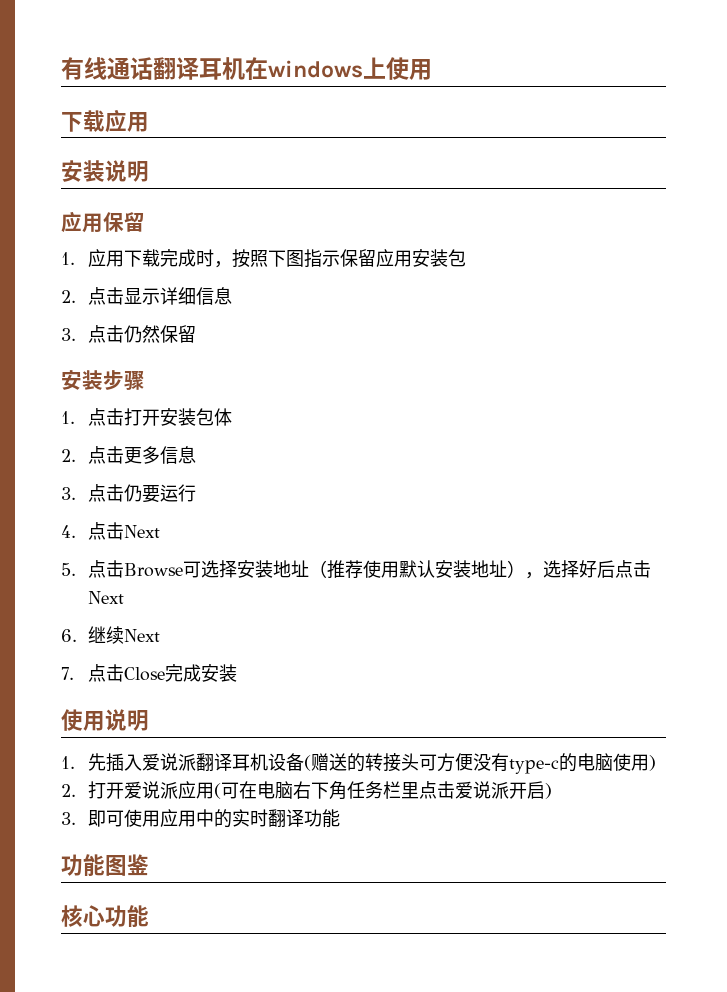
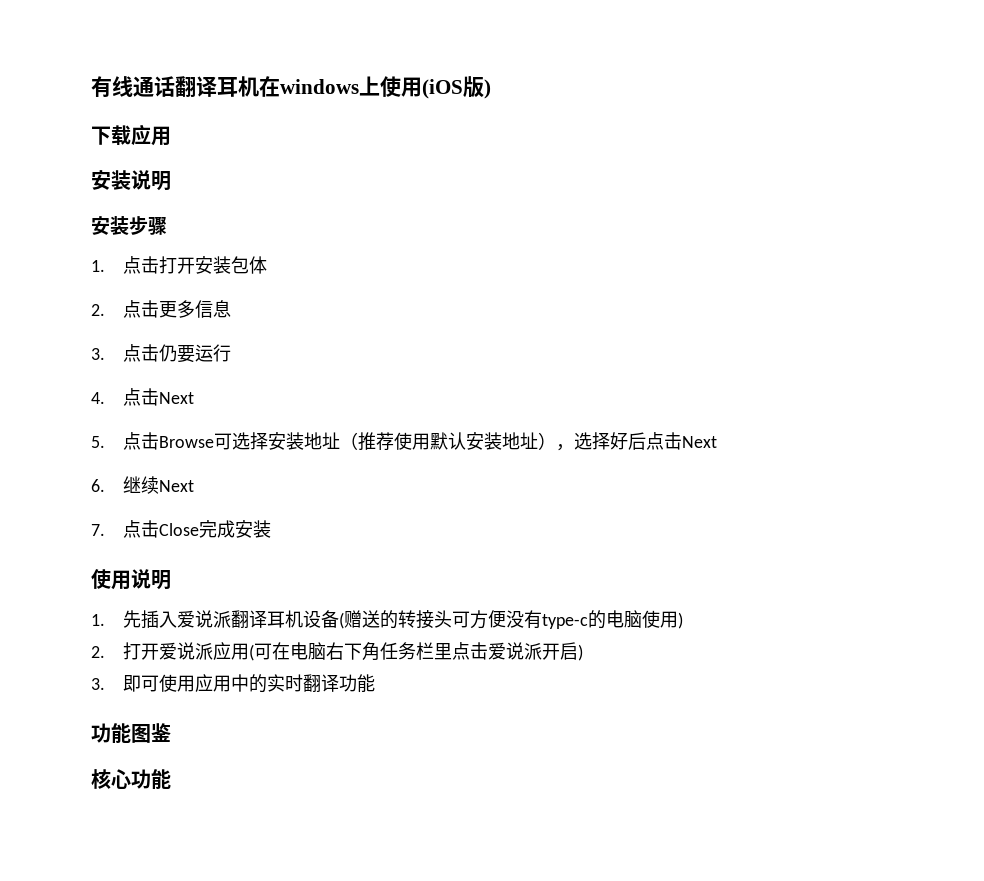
- 有线通话翻译耳机在windows上使用
+ 有线通话翻译耳机在windows上使用(iOS版)
- 应用保留
- 1.应用下载完成时，按照下图指示保留应用安装包
- 2.点击显示详细信息
- 3.点击仍然保留

